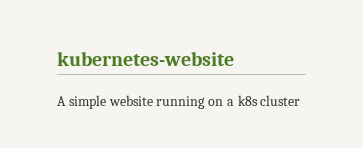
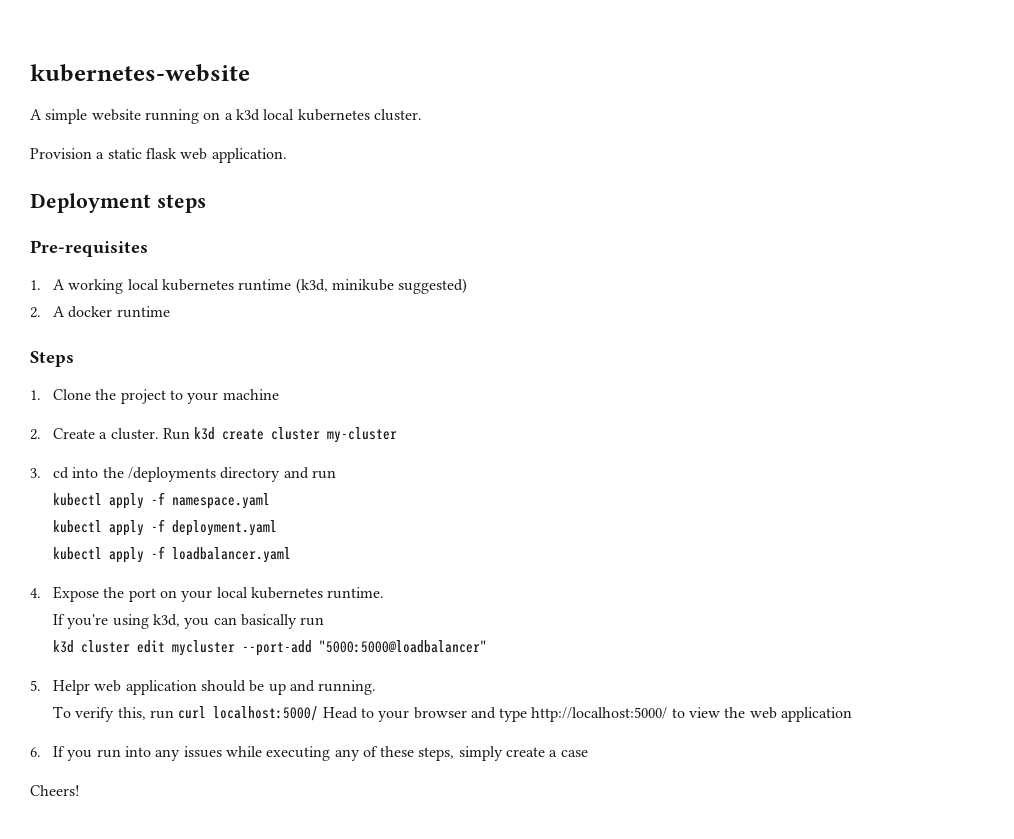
- A simple website running on a k8s cluster
+ A simple website running on a k3d local kubernetes cluster.
+ Provision a static flask web application.
+ Deployment steps
+ Pre-requisites
+ 1. A working local kubernetes runtime (k3d, minikube suggested)
+ 2. A docker runtime
+ Steps
+ 1. Clone the project to your machine
+ 2. Create a cluster. Run k3d create cluster my-cluster
+ 3. cd into the /deployments directory and run
+ kubectl apply -f namespace.yaml
+ kubectl apply -f deployment.yaml
+ kubectl apply -f loadbalancer.yaml
+ 4. Expose the port on your local kubernetes runtime.
+ If you're using k3d, you can basically run
+ k3d cluster edit mycluster --port-add "5000:5000@loadbalancer"
+ 5. Helpr web application should be up and running.
+ To verify this, run curl localhost:5000/ Head to your browser and type http://localhost:5000/ to view the web application
+ 6. If you run into any issues while executing any of these steps, simply create a case
+ Cheers!

